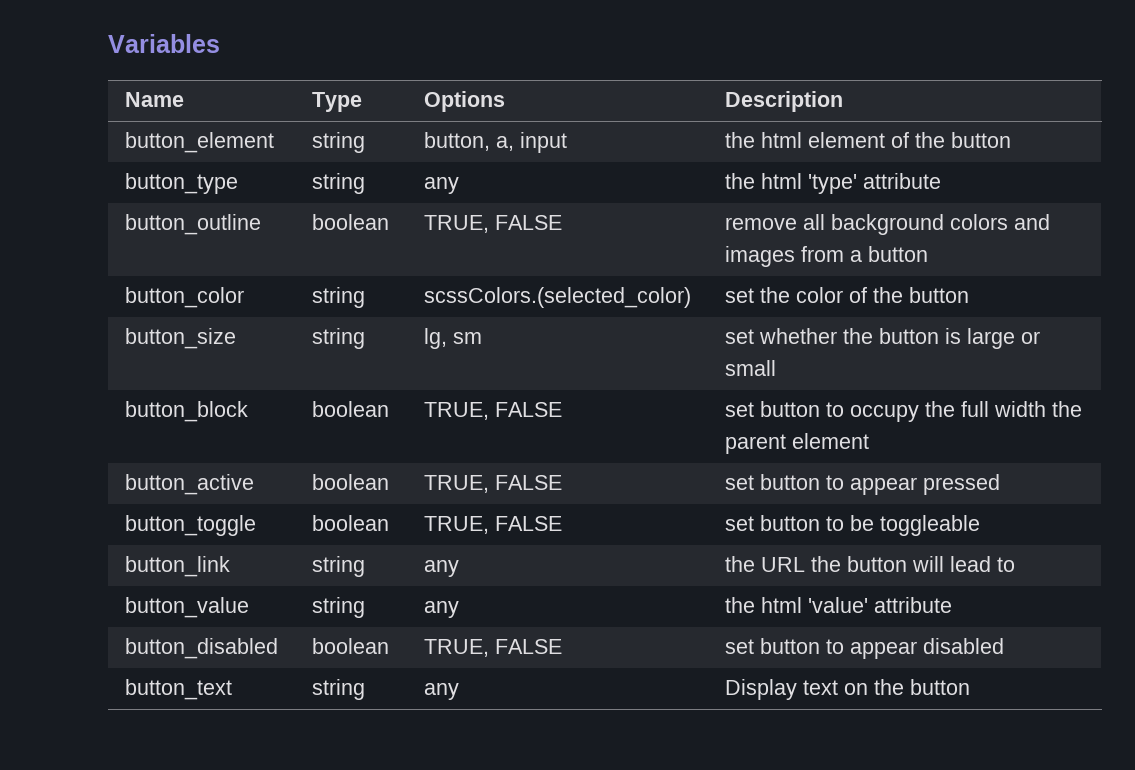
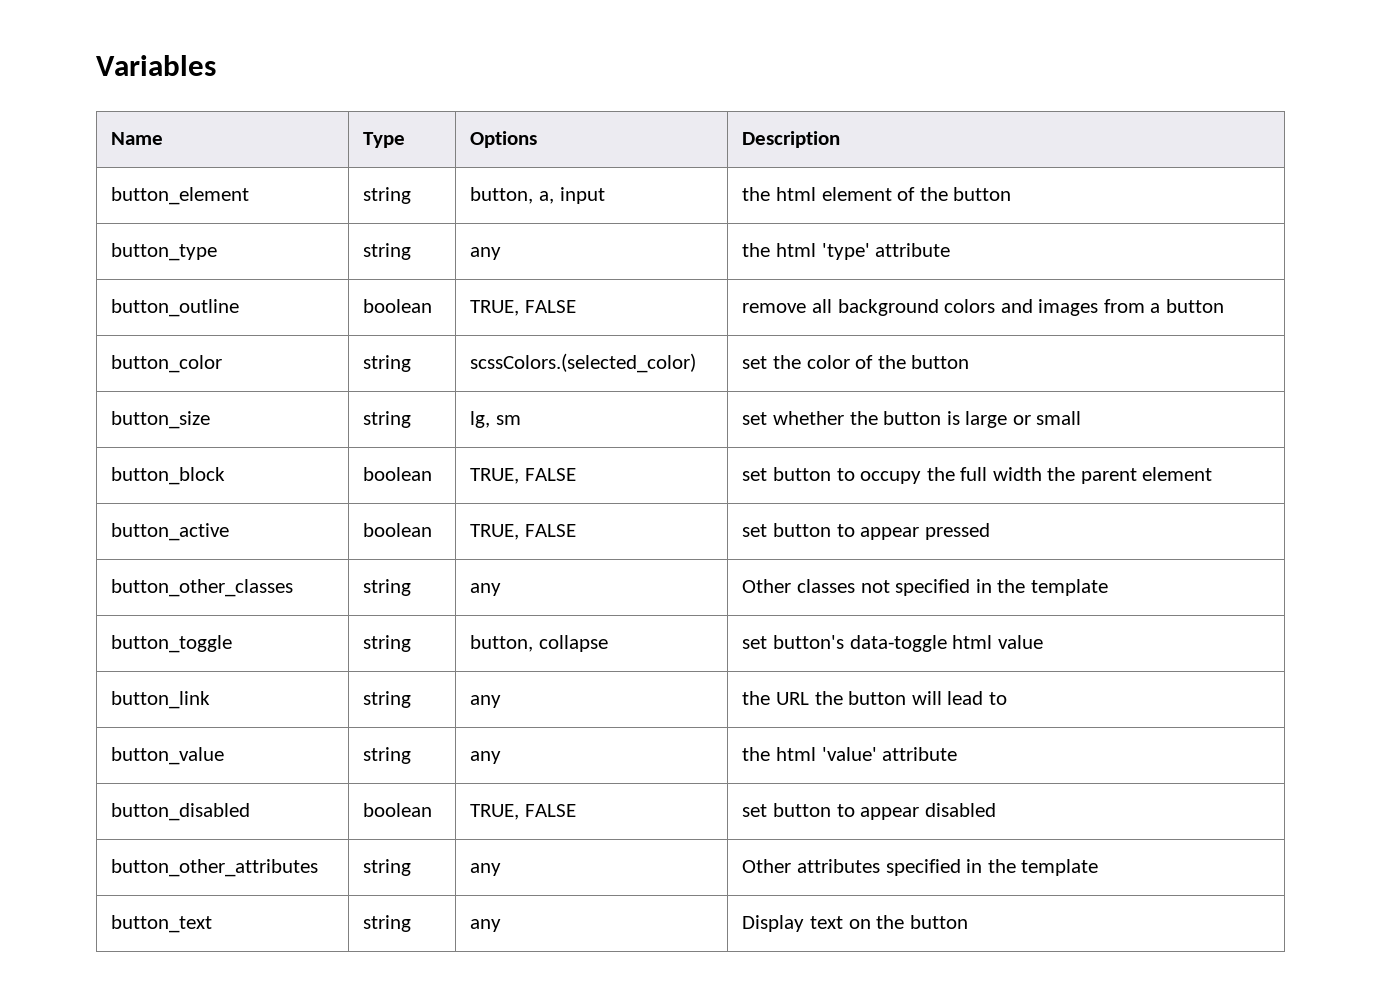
- button_toggle | boolean | TRUE, FALSE | set button to be toggleable
+ button_other_classes | string | any | Other classes not specified in the template
+ button_toggle | string | button, collapse | set button's data-toggle html value
+ button_other_attributes | string | any | Other attributes specified in the template

